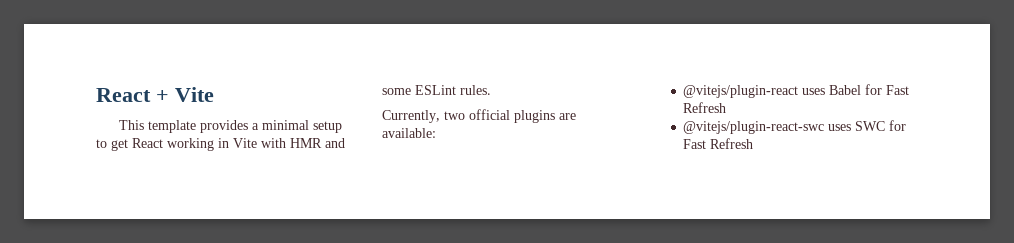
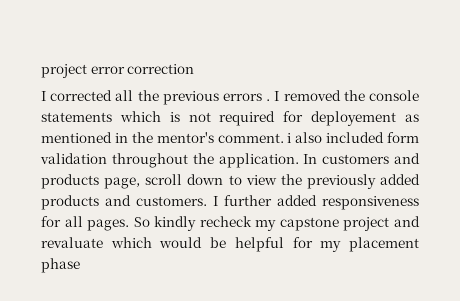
- React + Vite
- This template provides a minimal setup to get React working in Vite with HMR and some ESLint rules.
- Currently, two official plugins are available:
- @vitejs/plugin-react uses Babel for Fast Refresh
- @vitejs/plugin-react-swc uses SWC for Fast Refresh
+ project error correction
+ I corrected all the previous errors . I removed the console statements which is not required for deployement as mentioned in the mentor's comment. i also included form validation throughout the application. In customers and products page, scroll down to view the previously added products and customers. I further added responsiveness for all pages. So kindly recheck my capstone project and revaluate which would be helpful for my placement phase

